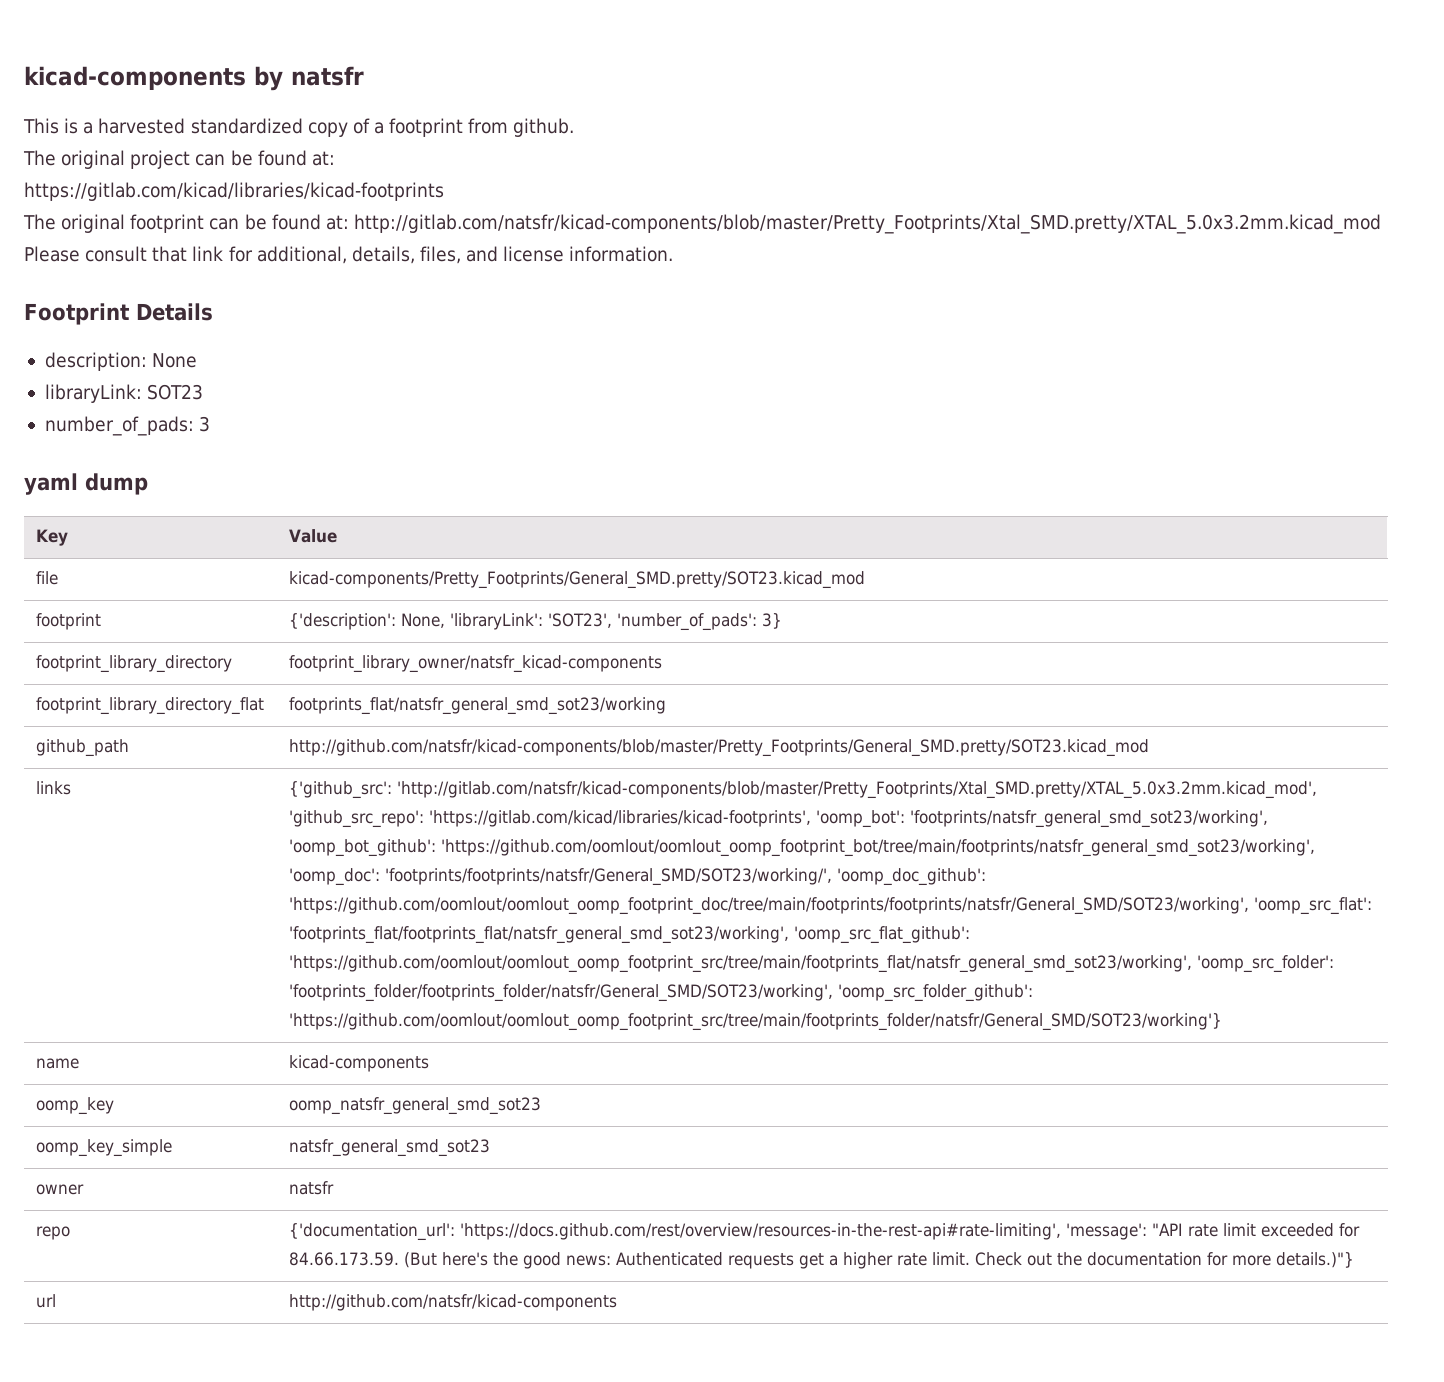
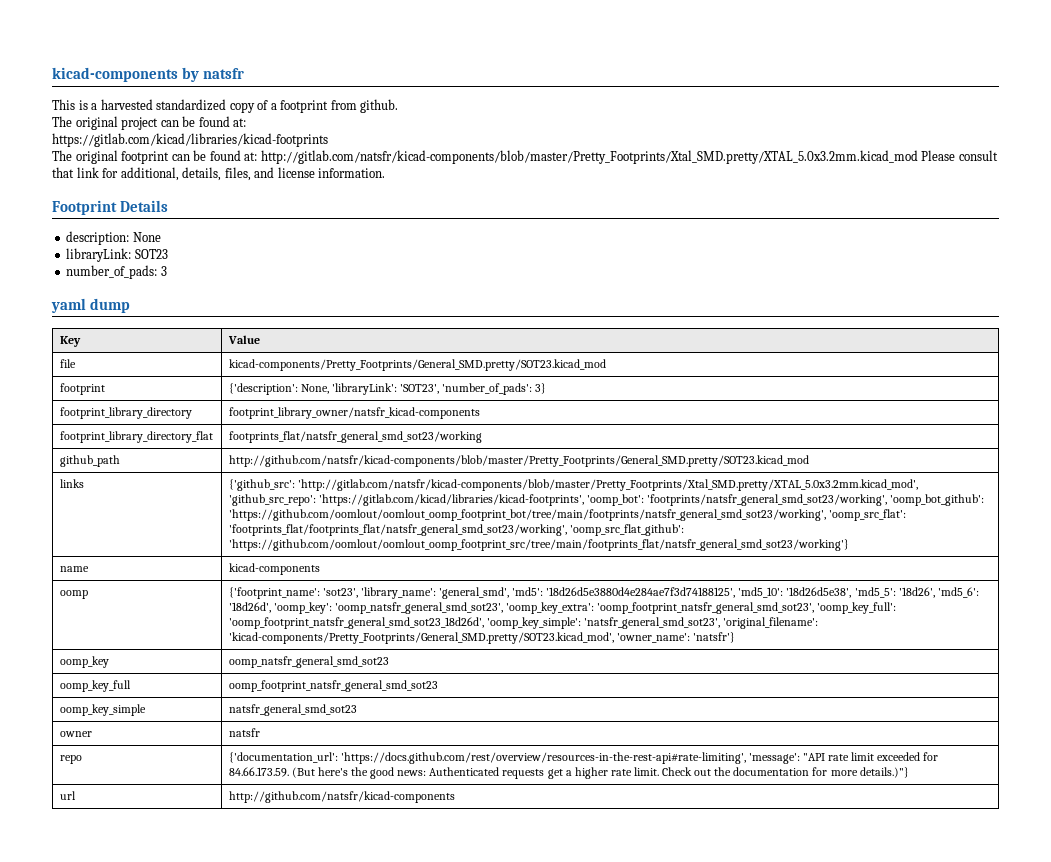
- links | {'github_src': 'http://gitlab.com/natsfr/kicad-components/blob/master/Pretty_Footprints/Xtal_SMD.pretty/XTAL_5.0x3.2mm.kicad_mod', 'github_src_repo': 'https://gitlab.com/kicad/libraries/kicad-footprints', 'oomp_bot': 'footprints/natsfr_general_smd_sot23/working', 'oomp_bot_github': 'https://github.com/oomlout/oomlout_oomp_footprint_bot/tree/main/footprints/natsfr_general_smd_sot23/working', 'oomp_doc': 'footprints/footprints/natsfr/General_SMD/SOT23/working/', 'oomp_doc_github': 'https://github.com/oomlout/oomlout_oomp_footprint_doc/tree/main/footprints/footprints/natsfr/General_SMD/SOT23/working', 'oomp_src_flat': 'footprints_flat/footprints_flat/natsfr_general_smd_sot23/working', 'oomp_src_flat_github': 'https://github.com/oomlout/oomlout_oomp_footprint_src/tree/main/footprints_flat/natsfr_general_smd_sot23/working', 'oomp_src_folder': 'footprints_folder/footprints_folder/natsfr/General_SMD/SOT23/working', 'oomp_src_folder_github': 'https://github.com/oomlout/oomlout_oomp_footprint_src/tree/main/footprints_folder/natsfr/General_SMD/SOT23/working'}
+ links | {'github_src': 'http://gitlab.com/natsfr/kicad-components/blob/master/Pretty_Footprints/Xtal_SMD.pretty/XTAL_5.0x3.2mm.kicad_mod', 'github_src_repo': 'https://gitlab.com/kicad/libraries/kicad-footprints', 'oomp_bot': 'footprints/natsfr_general_smd_sot23/working', 'oomp_bot_github': 'https://github.com/oomlout/oomlout_oomp_footprint_bot/tree/main/footprints/natsfr_general_smd_sot23/working', 'oomp_src_flat': 'footprints_flat/footprints_flat/natsfr_general_smd_sot23/working', 'oomp_src_flat_github': 'https://github.com/oomlout/oomlout_oomp_footprint_src/tree/main/footprints_flat/natsfr_general_smd_sot23/working'}
  name | kicad-components
+ oomp | {'footprint_name': 'sot23', 'library_name': 'general_smd', 'md5': '18d26d5e3880d4e284ae7f3d74188125', 'md5_10': '18d26d5e38', 'md5_5': '18d26', 'md5_6': '18d26d', 'oomp_key': 'oomp_natsfr_general_smd_sot23', 'oomp_key_extra': 'oomp_footprint_natsfr_general_smd_sot23', 'oomp_key_full': 'oomp_footprint_natsfr_general_smd_sot23_18d26d', 'oomp_key_simple': 'natsfr_general_smd_sot23', 'original_filename': 'kicad-components/Pretty_Footprints/General_SMD.pretty/SOT23.kicad_mod', 'owner_name': 'natsfr'}
+ oomp_key_full | oomp_footprint_natsfr_general_smd_sot23

